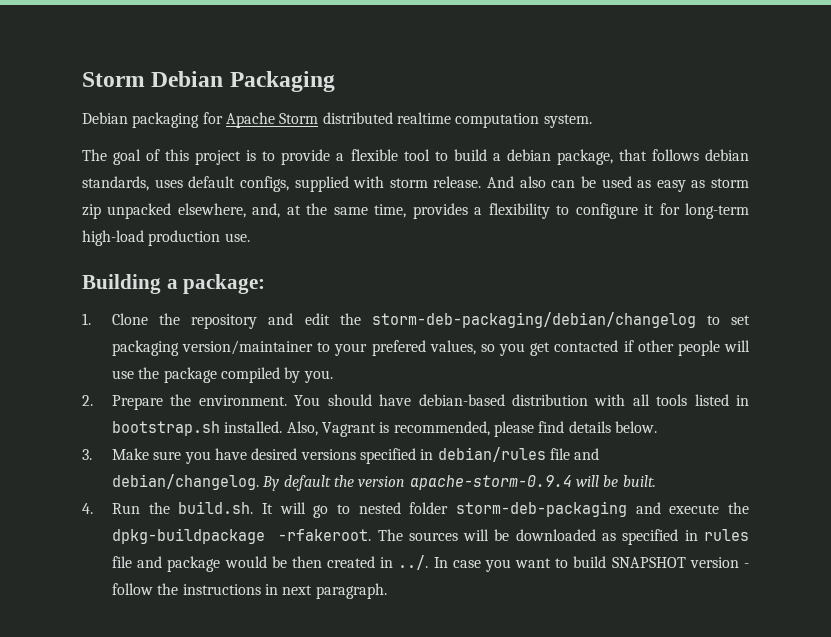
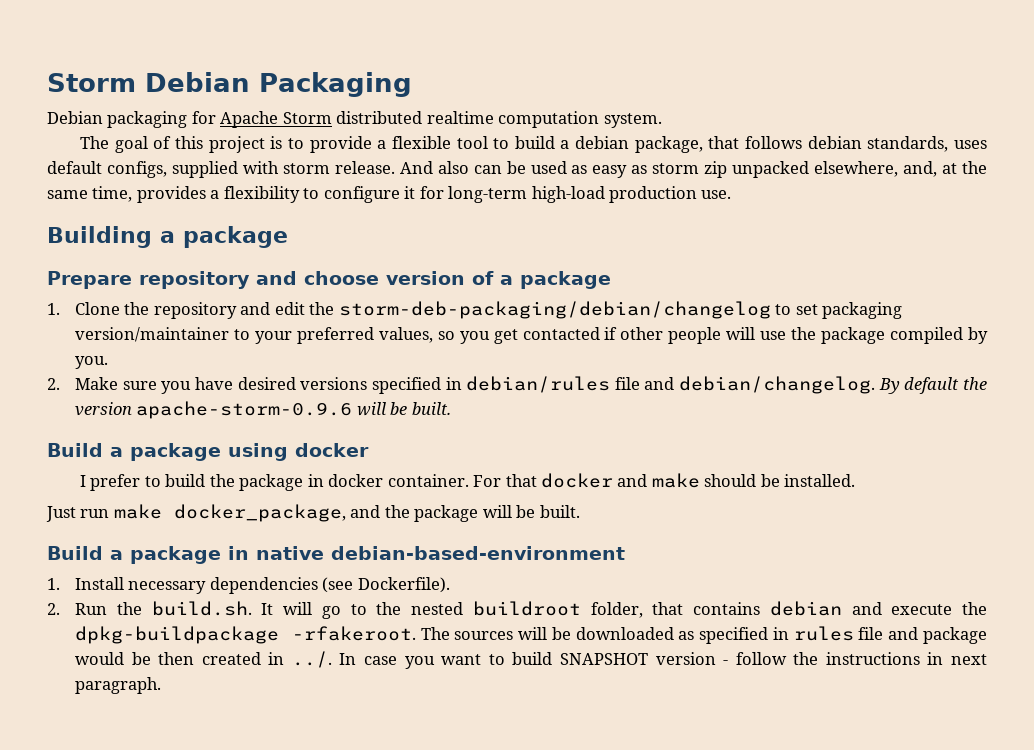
- Building a package:
+ Building a package
+ Prepare repository and choose version of a package
- 1. Clone the repository and edit the storm-deb-packaging/debian/changelog to set packaging version/maintainer to your prefered values, so you get contacted if other people will use the package compiled by you.
+ 1. Clone the repository and edit the storm-deb-packaging/debian/changelog to set packaging version/maintainer to your preferred values, so you get contacted if other people will use the package compiled by you.
- 2. Prepare the environment. You should have debian-based distribution with all tools listed in bootstrap.sh installed. Also, Vagrant is recommended, please find details below.
- 3. Make sure you have desired versions specified in debian/rules file and debian/changelog.
+ 2. Make sure you have desired versions specified in debian/rules file and debian/changelog.
- By default the version apache-storm-0.9.4 will be built.
- 4. Run the build.sh. It will go to nested folder storm-deb-packaging and execute the dpkg-buildpackage -rfakeroot.
+ By default the version apache-storm-0.9.6 will be built.
+ Build a package using docker
+ I prefer to build the package in docker container. For that docker and make should be installed.
+ Just run make docker_package, and the package will be built.
+ Build a package in native debian-based-environment
+ 1. Install necessary dependencies (see Dockerfile).
+ 2. Run the build.sh. It will go to the nested buildroot folder, that contains debian and execute the dpkg-buildpackage -rfakeroot.

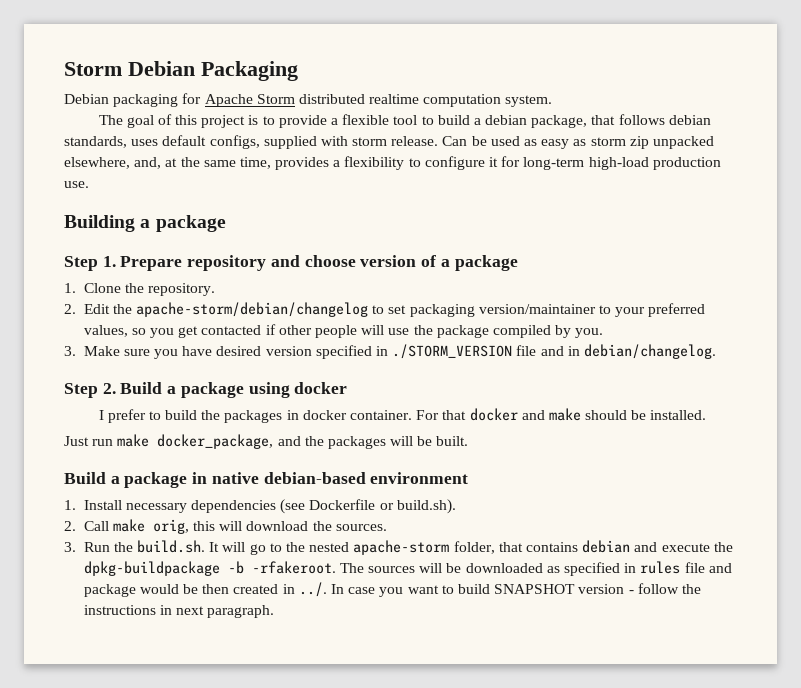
- And also can be used as easy as storm zip unpacked elsewhere, and, at the same time, provides a flexibility to configure it for long-term high-load production use.
+ Can be used as easy as storm zip unpacked elsewhere, and, at the same time, provides a flexibility to configure it for long-term high-load production use.
- Prepare repository and choose version of a package
+ Step 1. Prepare repository and choose version of a package
- 1. Clone the repository and edit the storm-deb-packaging/debian/changelog to set packaging version/maintainer to your preferred values, so you get contacted if other people will use the package compiled by you.
+ 1. Clone the repository.
+ 2. Edit the apache-storm/debian/changelog to set packaging version/maintainer to your preferred values, so you get contacted if other people will use the package compiled by you.
- 2. Make sure you have desired versions specified in debian/rules file and debian/changelog. By default the version apache-storm-0.9.6 will be built.
- Build a package using docker
+ 3. Make sure you have desired version specified in ./STORM_VERSION file and in debian/changelog.
+ Step 2. Build a package using docker
- I prefer to build the package in docker container.
+ I prefer to build the packages in docker container.
- Just run make docker_package, and the package will be built.
+ Just run make docker_package, and the packages will be built.
- Build a package in native debian-based-environment
+ Build a package in native debian-based environment
- 1. Install necessary dependencies (see Dockerfile).
- 2. Run the build.sh. It will go to the nested buildroot folder, that contains debian and execute the dpkg-buildpackage -rfakeroot.
+ 1. Install necessary dependencies (see Dockerfile or build.sh).
+ 2. Call make orig, this will download the sources.
+ 3. Run the build.sh. It will go to the nested apache-storm folder, that contains debian and execute the dpkg-buildpackage -b -rfakeroot.

